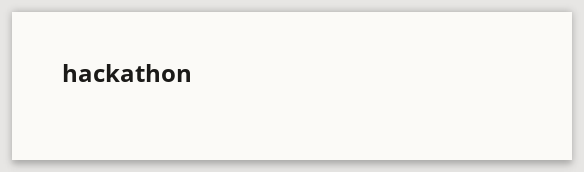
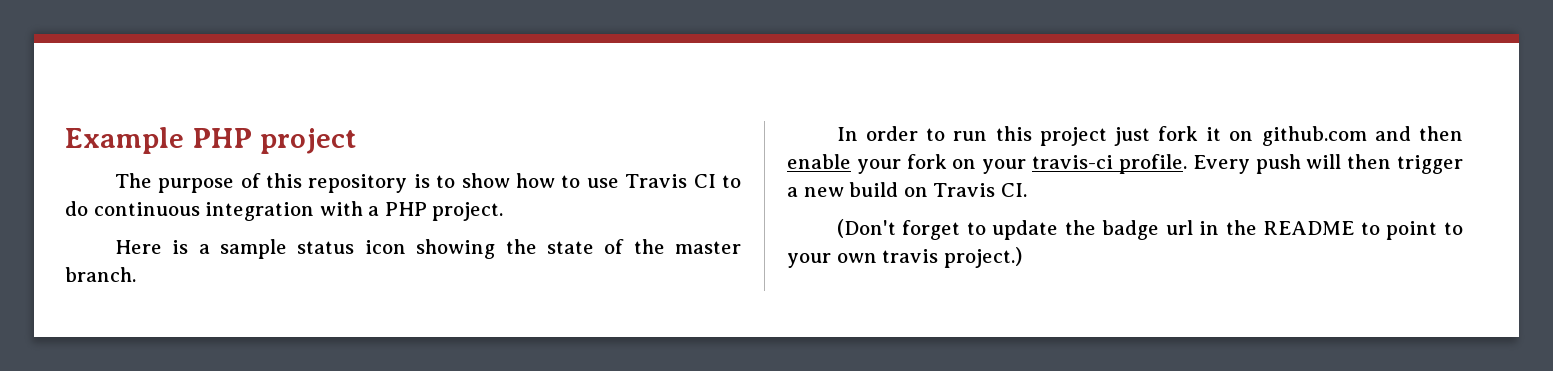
- hackathon
+ Example PHP project
+ The purpose of this repository is to show how to use Travis CI to do continuous integration with a PHP project.
+ Here is a sample status icon showing the state of the master branch.
+ In order to run this project just fork it on github.com and then enable your fork on your travis-ci profile. Every push will then trigger a new build on Travis CI.
+ (Don't forget to update the badge url in the README to point to your own travis project.)

